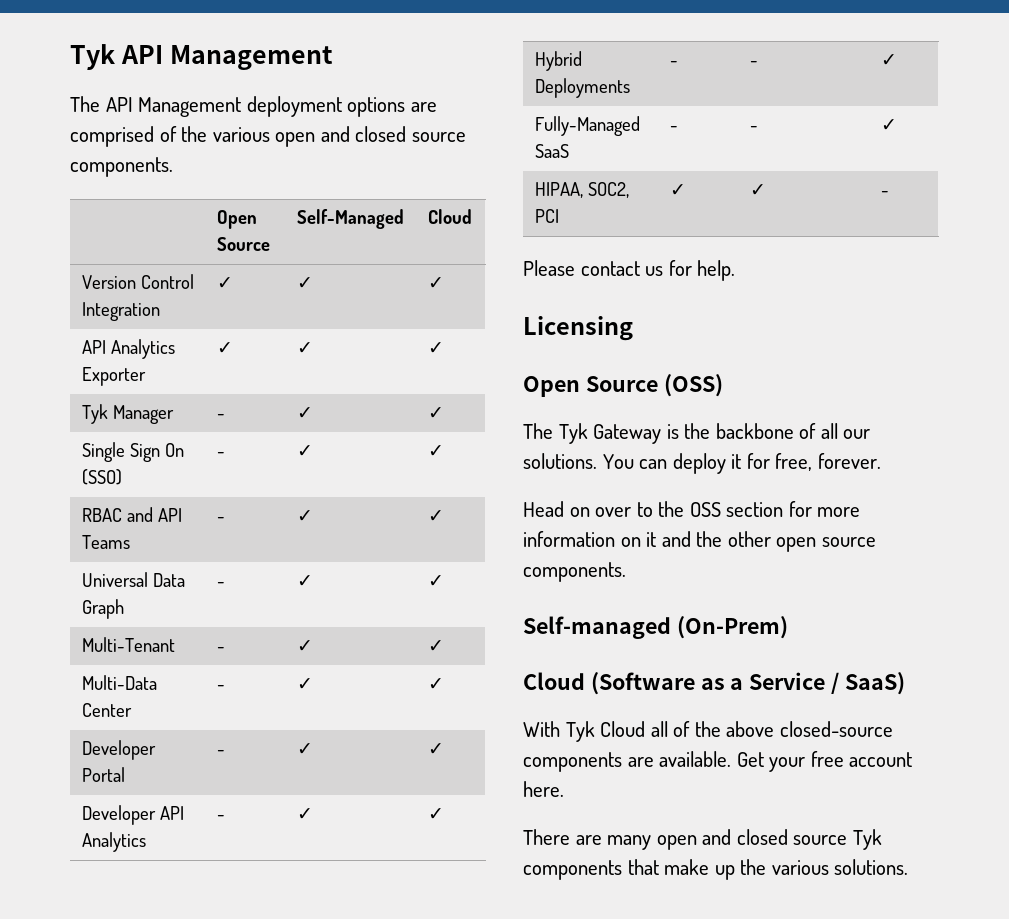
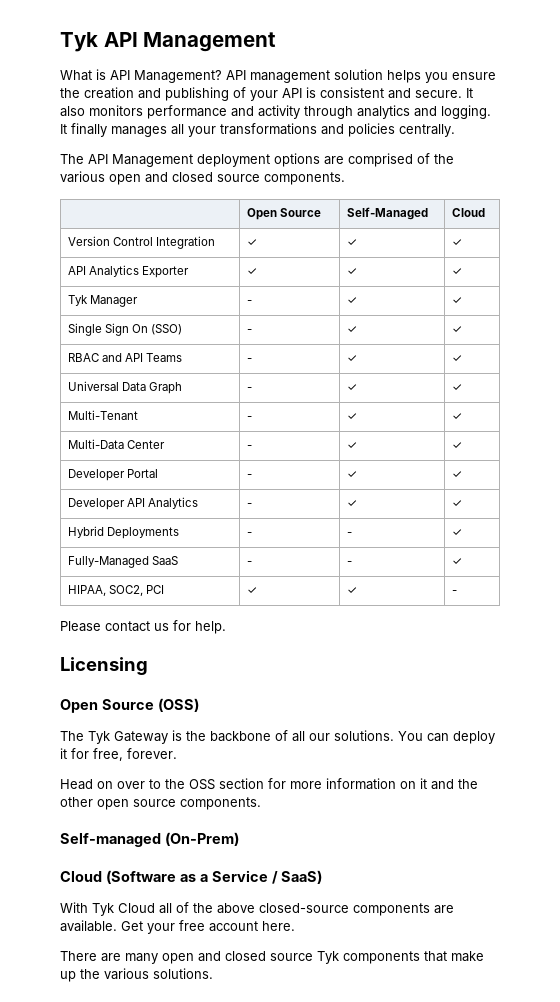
+ What is API Management? API management solution helps you ensure the creation and publishing of your API is consistent and secure. It also monitors performance and activity through analytics and logging. It finally manages all your transformations and policies centrally.

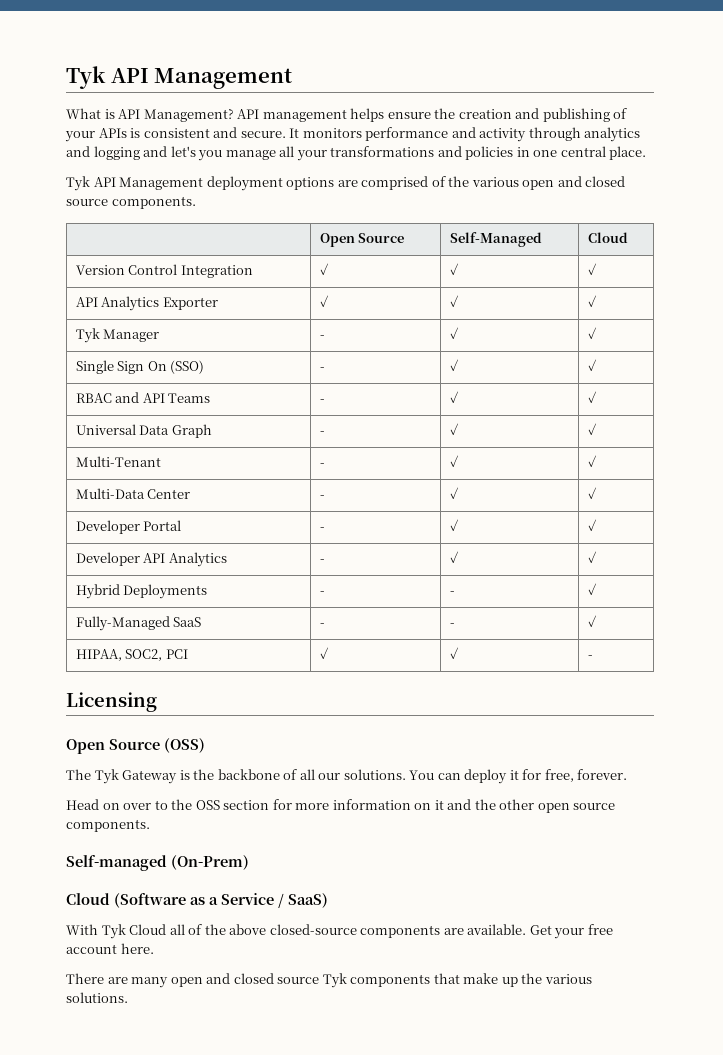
- API management solution helps you ensure the creation and publishing of your API is consistent and secure.
+ API management helps ensure the creation and publishing of your APIs is consistent and secure.
- It also monitors performance and activity through analytics and logging. It finally manages all your transformations and policies centrally.
- The API Management deployment options are comprised of the various open and closed source components.
+ It monitors performance and activity through analytics and logging and let's you manage all your transformations and policies in one central place.
+ Tyk API Management deployment options are comprised of the various open and closed source components.
- Please contact us for help.

